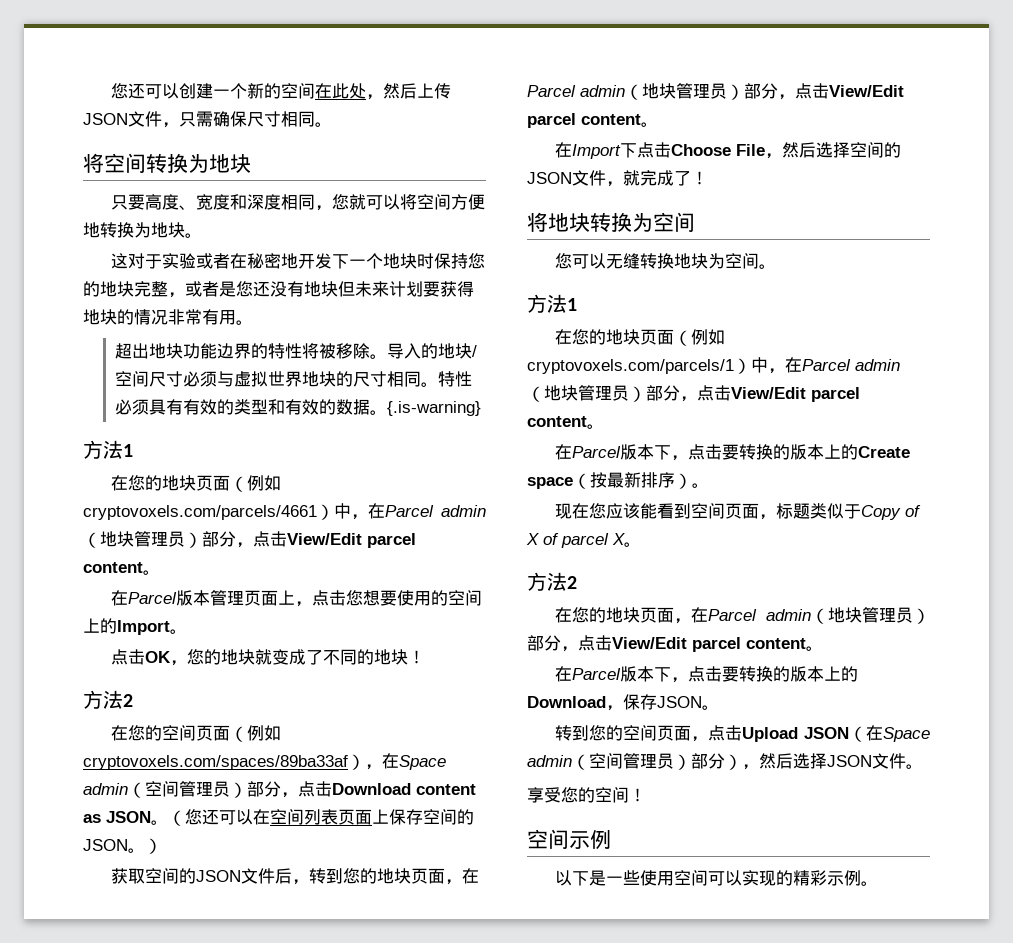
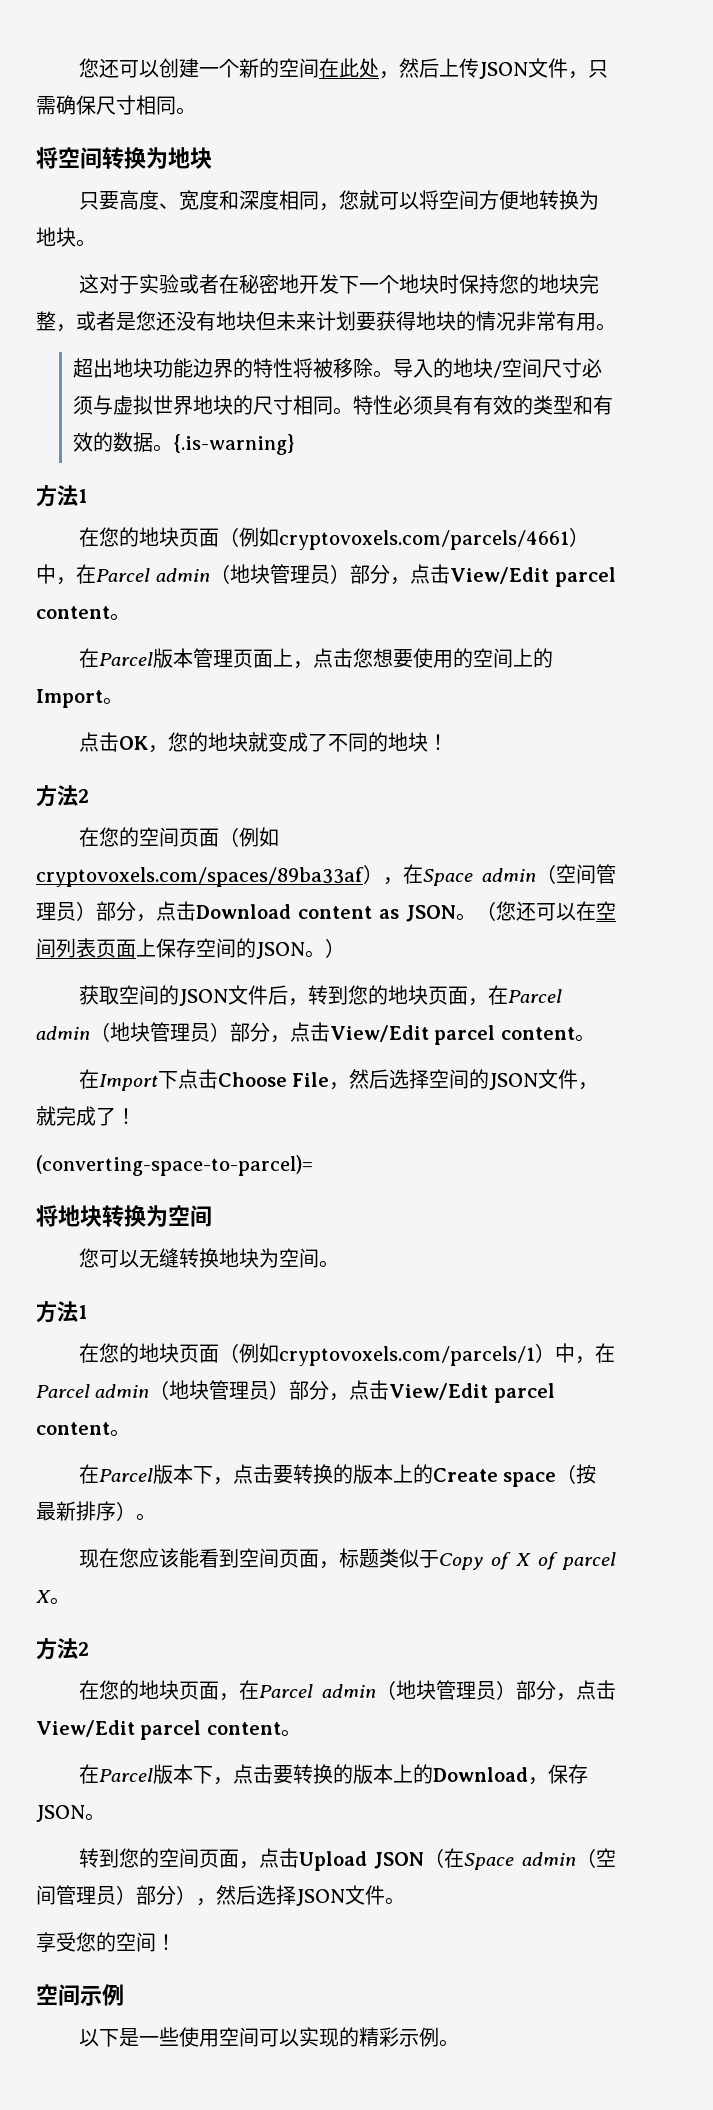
+ (converting-space-to-parcel)=

